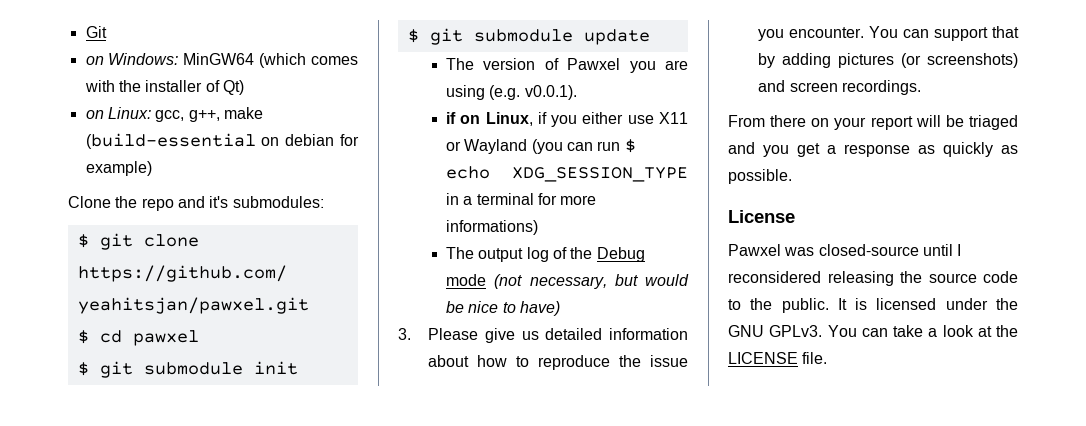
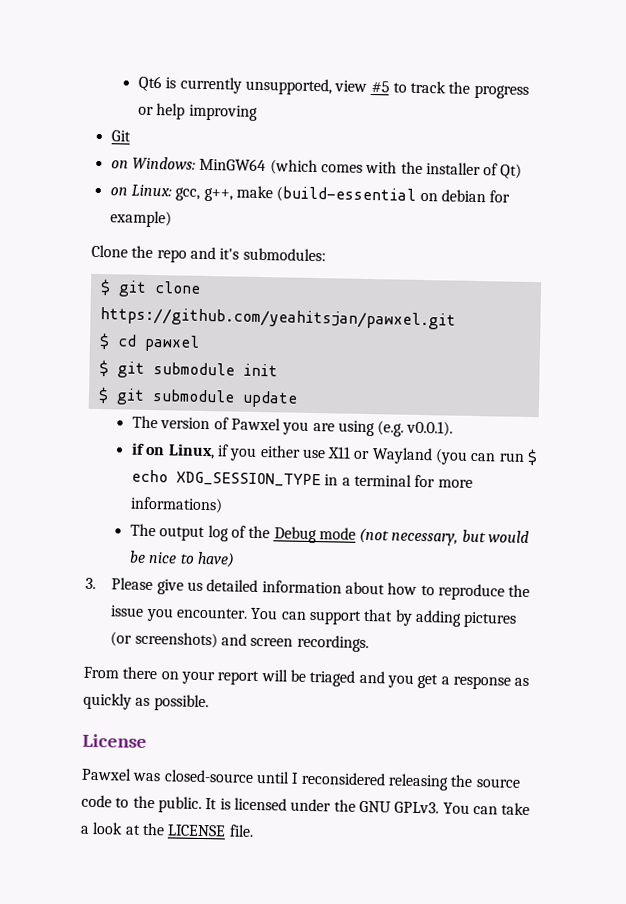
+ Qt6 is currently unsupported, view #5 to track the progress or help improving

